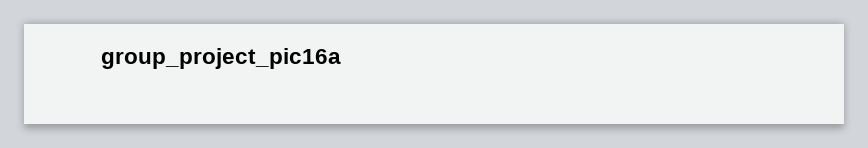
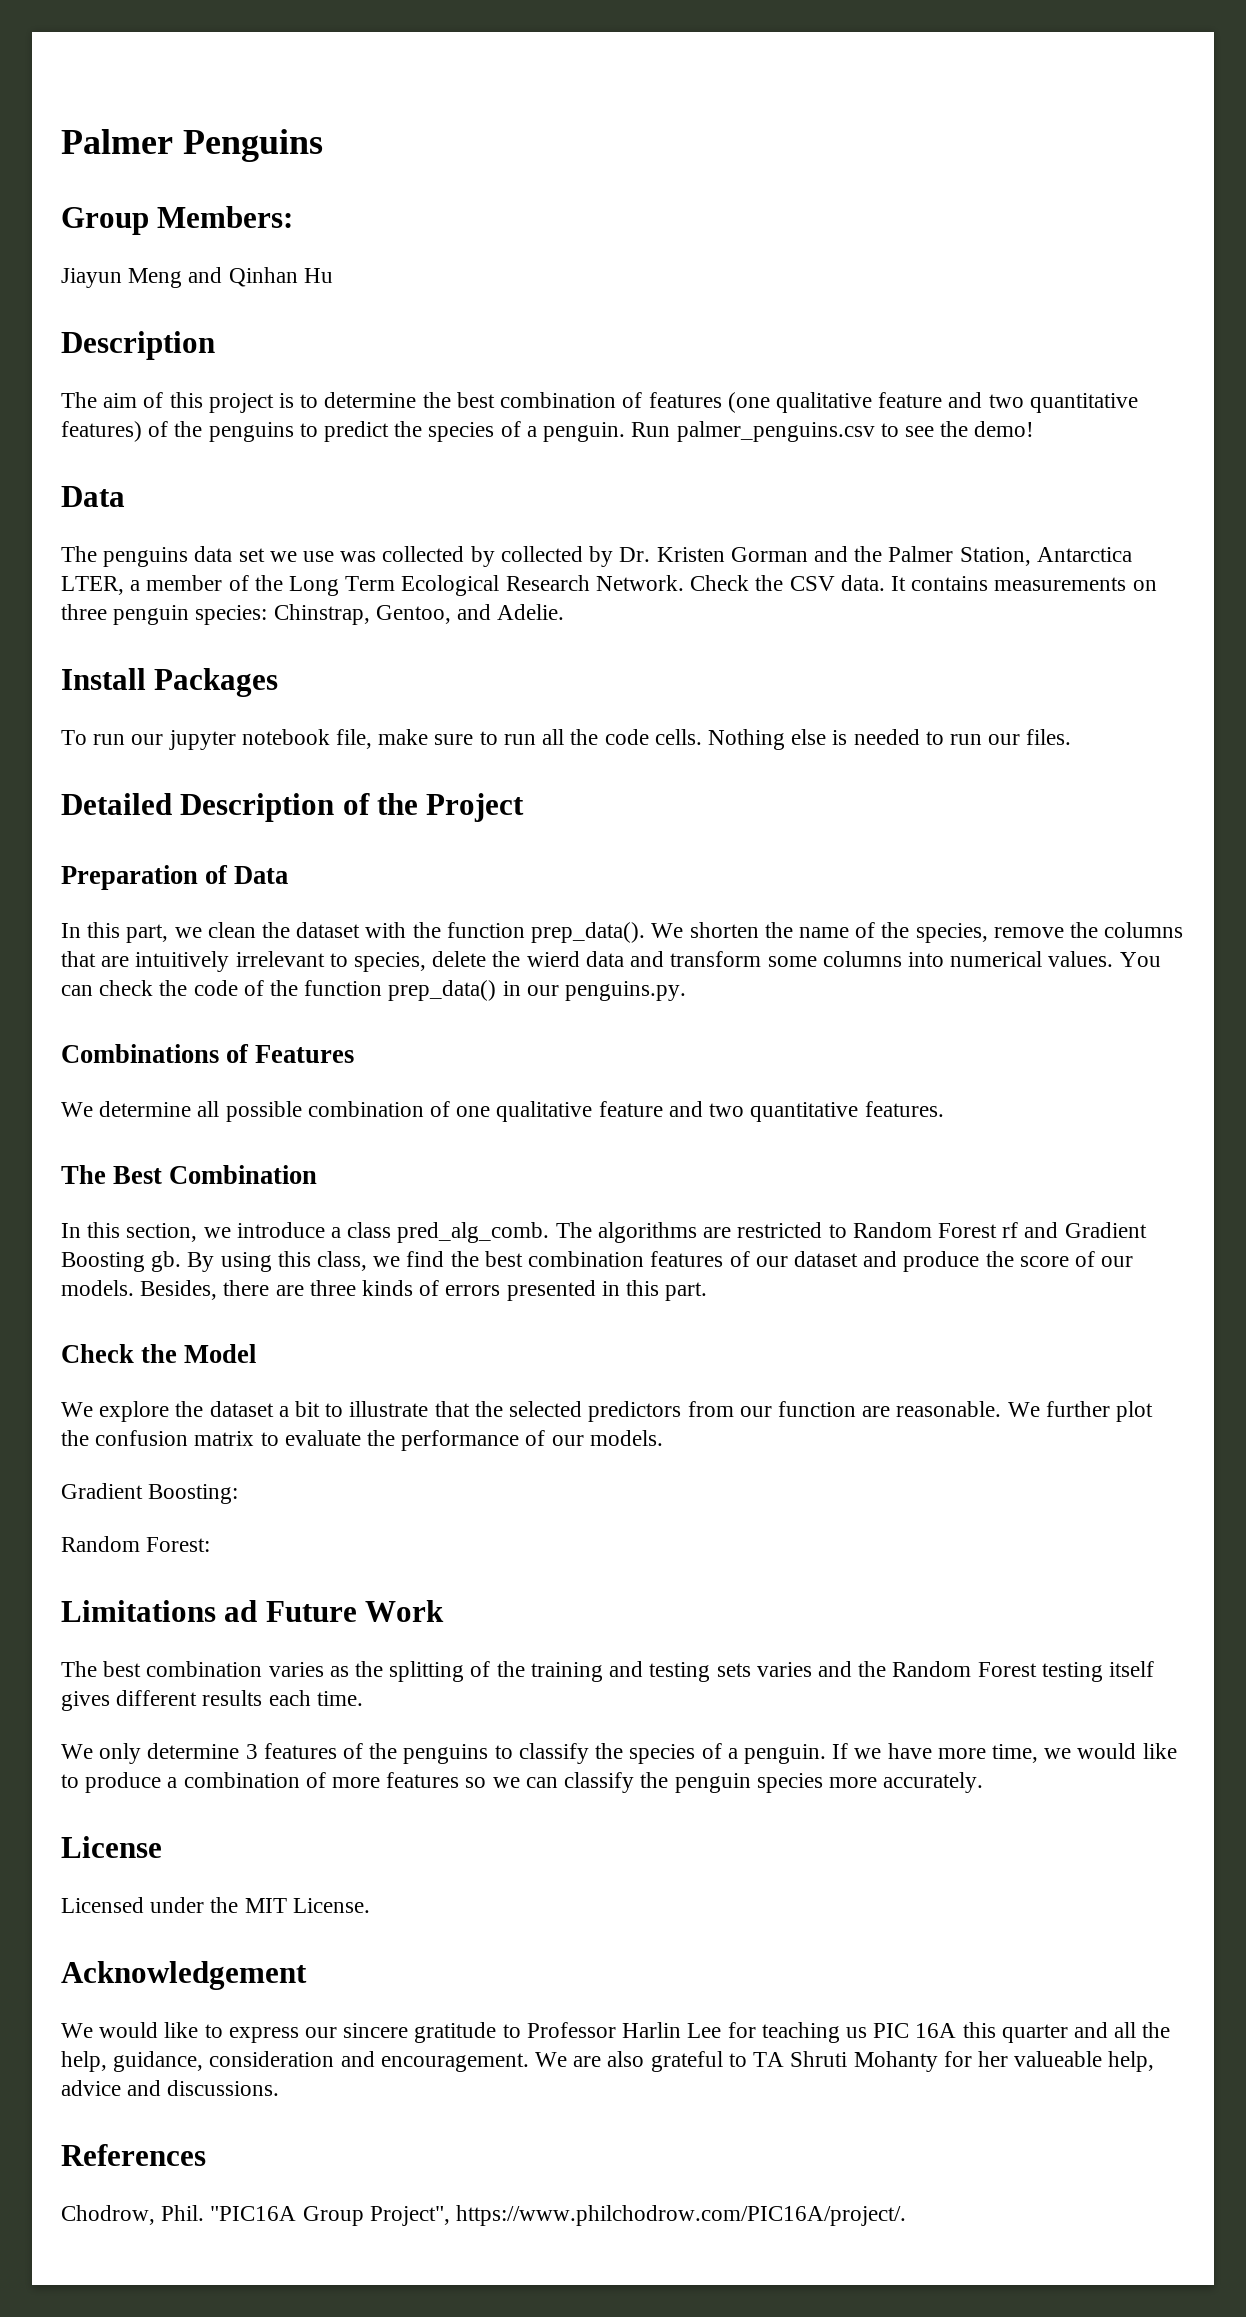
- group_project_pic16a
+ Palmer Penguins
+ Group Members:
+ Jiayun Meng and Qinhan Hu
+ Description
+ The aim of this project is to determine the best combination of features (one qualitative feature and two quantitative features) of the penguins to predict the species of a penguin. Run palmer_penguins.csv to see the demo!
+ Data
+ The penguins data set we use was collected by collected by Dr. Kristen Gorman and the Palmer Station, Antarctica LTER, a member of the Long Term Ecological Research Network. Check the CSV data. It contains measurements on three penguin species: Chinstrap, Gentoo, and Adelie.
+ Install Packages
+ To run our jupyter notebook file, make sure to run all the code cells. Nothing else is needed to run our files.
+ Detailed Description of the Project
+ Preparation of Data
+ In this part, we clean the dataset with the function prep_data(). We shorten the name of the species, remove the columns that are intuitively irrelevant to species, delete the wierd data and transform some columns into numerical values. You can check the code of the function prep_data() in our penguins.py.
+ Combinations of Features
+ We determine all possible combination of one qualitative feature and two quantitative features.
+ The Best Combination
+ In this section, we introduce a class pred_alg_comb. The algorithms are restricted to Random Forest rf and Gradient Boosting gb. By using this class, we find the best combination features of our dataset and produce the score of our models. Besides, there are three kinds of errors presented in this part.
+ Check the Model
+ We explore the dataset a bit to illustrate that the selected predictors from our function are reasonable. We further plot the confusion matrix to evaluate the performance of our models.
+ Gradient Boosting:
+ Random Forest:
+ Limitations ad Future Work
+ The best combination varies as the splitting of the training and testing sets varies and the Random Forest testing itself gives different results each time.
+ We only determine 3 features of the penguins to classify the species of a penguin. If we have more time, we would like to produce a combination of more features so we can classify the penguin species more accurately.
+ License
+ Licensed under the MIT License.
+ Acknowledgement
+ We would like to express our sincere gratitude to Professor Harlin Lee for teaching us PIC 16A this quarter and all the help, guidance, consideration and encouragement. We are also grateful to TA Shruti Mohanty for her valueable help, advice and discussions.
+ References
+ Chodrow, Phil. "PIC16A Group Project", https://www.philchodrow.com/PIC16A/project/.

